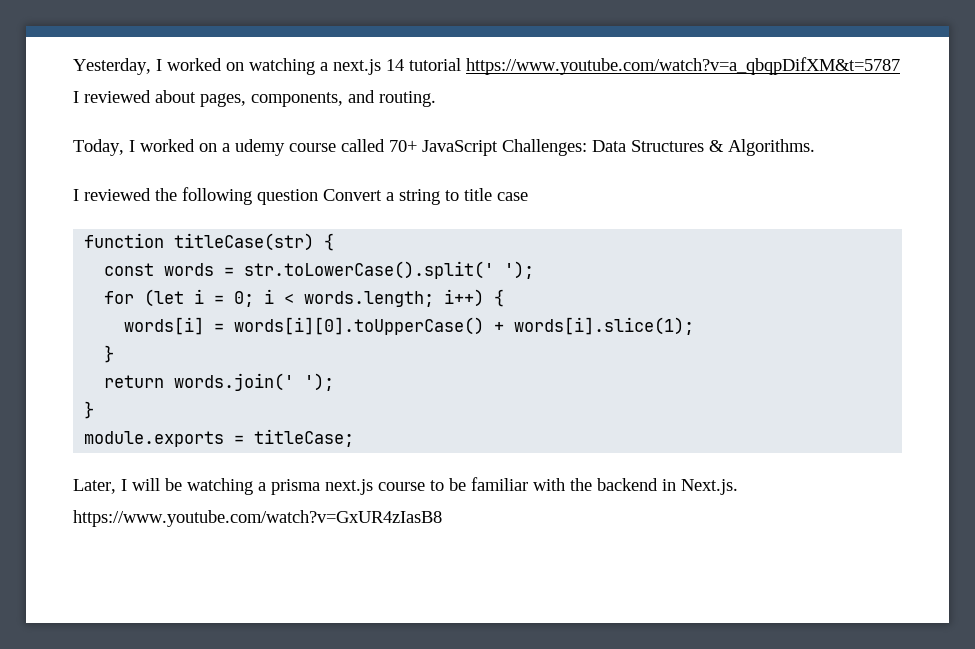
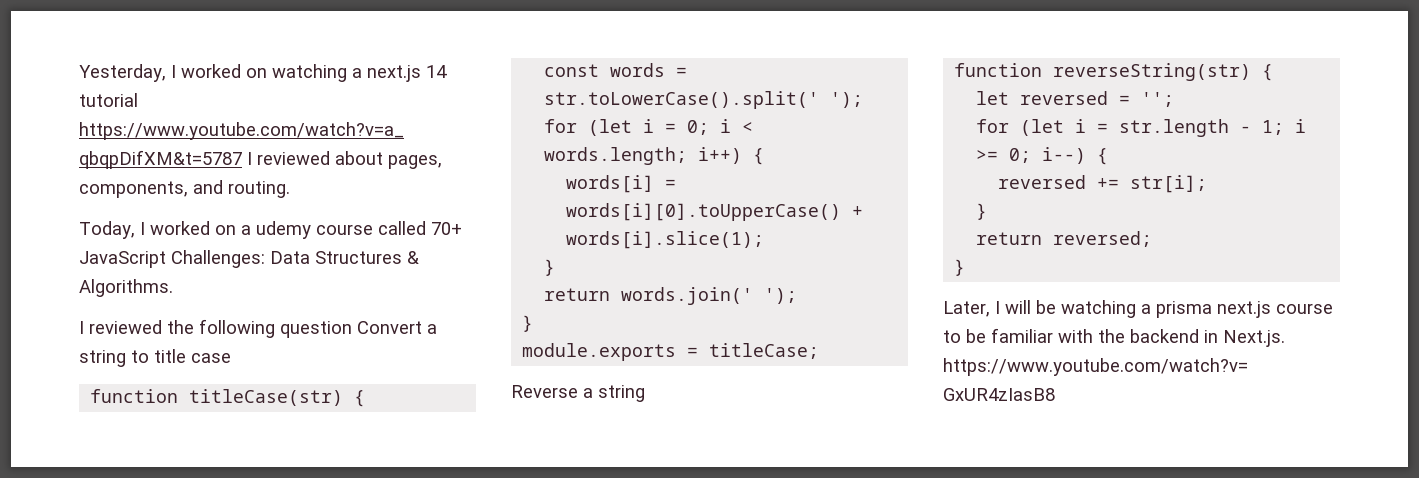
+ Reverse a string
+ function reverseString(str) {
+ let reversed = '';
+ for (let i = str.length - 1; i >= 0; i--) {
+ reversed += str[i];
+ }
+ return reversed;
+ }

